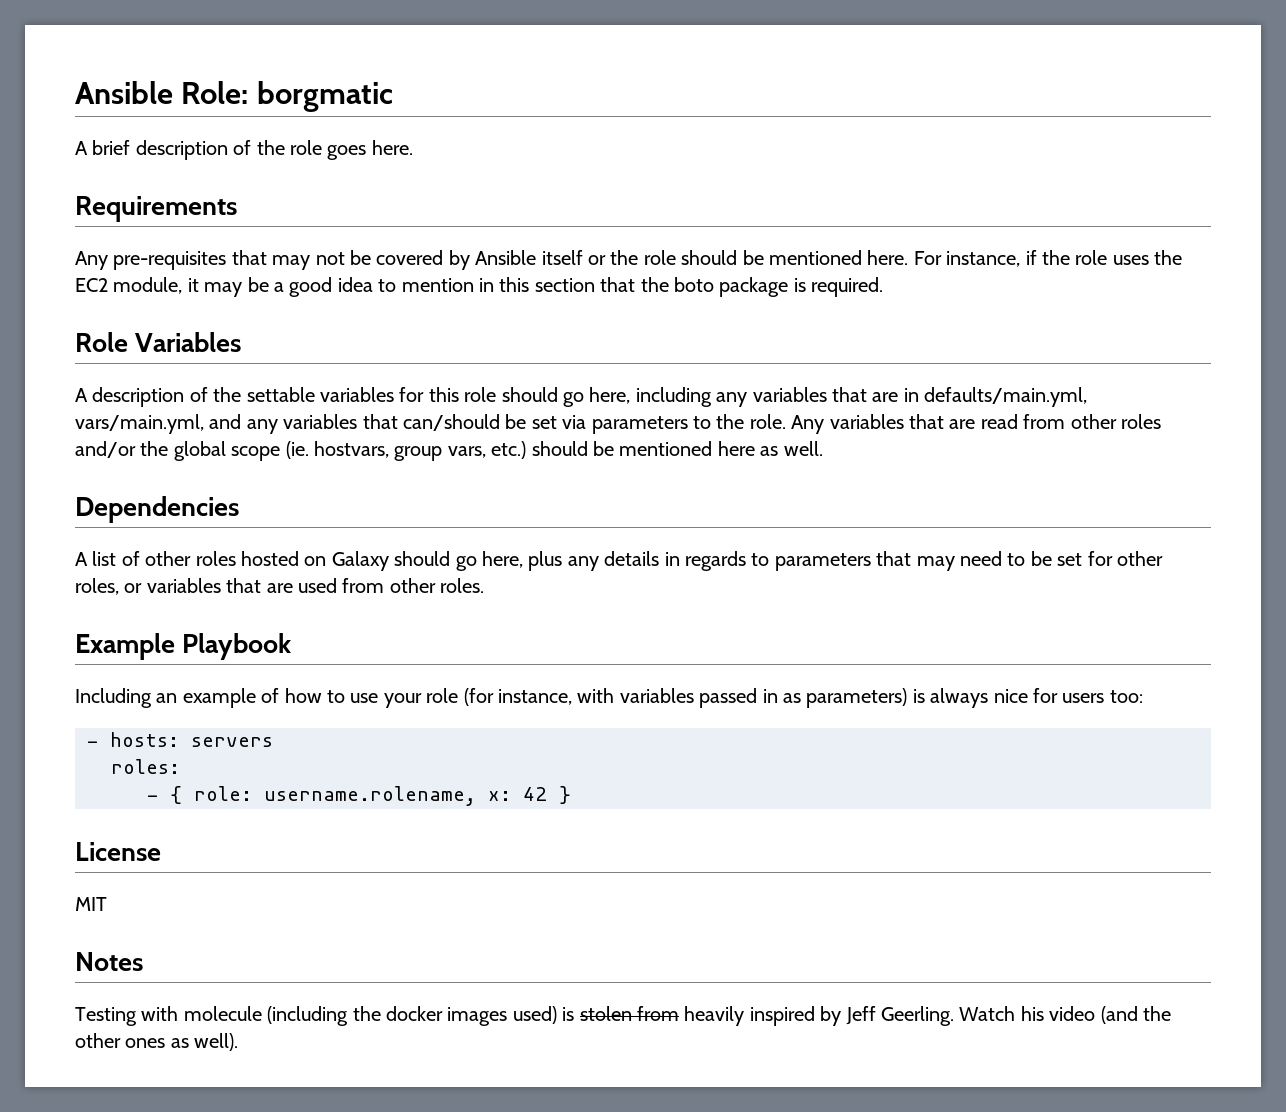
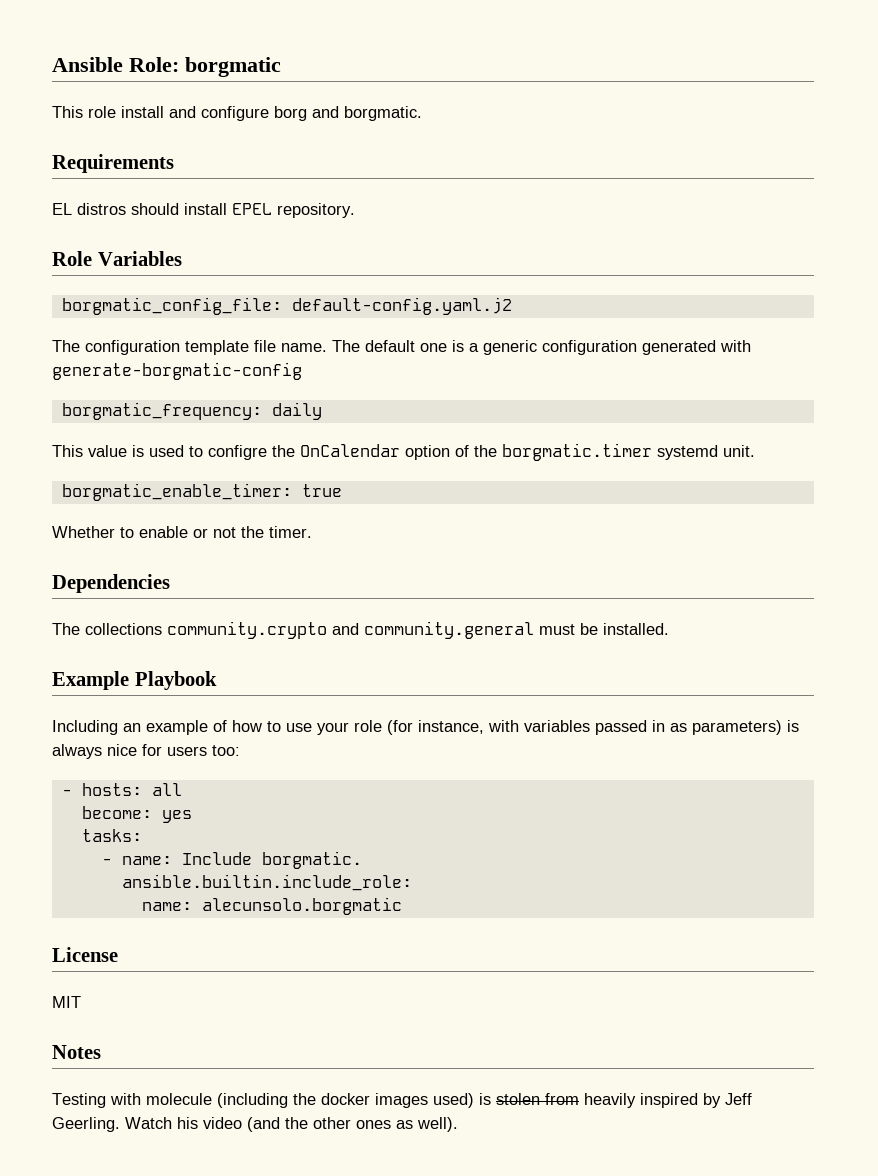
- A brief description of the role goes here.
+ This role install and configure borg and borgmatic.
  Requirements
- Any pre-requisites that may not be covered by Ansible itself or the role should be mentioned here. For instance, if the role uses the EC2 module, it may be a good idea to mention in this section that the boto package is required.
+ EL distros should install EPEL repository.
  Role Variables
- A description of the settable variables for this role should go here, including any variables that are in defaults/main.yml, vars/main.yml, and any variables that can/should be set via parameters to the role. Any variables that are read from other roles and/or the global scope (ie. hostvars, group vars, etc.) should be mentioned here as well.
+ borgmatic_config_file: default-config.yaml.j2
+ The configuration template file name. The default one is a generic configuration generated with generate-borgmatic-config
+ borgmatic_frequency: daily
+ This value is used to configre the OnCalendar option of the borgmatic.timer systemd unit.
+ borgmatic_enable_timer: true
+ Whether to enable or not the timer.
  Dependencies
- A list of other roles hosted on Galaxy should go here, plus any details in regards to parameters that may need to be set for other roles, or variables that are used from other roles.
+ The collections community.crypto and community.general must be installed.
- - hosts: servers
- roles:
- - { role: username.rolename, x: 42 }
+ - hosts: all
+ become: yes
+ tasks:
+ - name: Include borgmatic.
+ ansible.builtin.include_role:
+ name: alecunsolo.borgmatic

